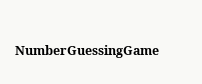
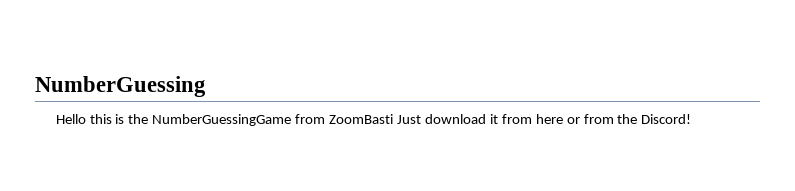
- NumberGuessingGame
+ NumberGuessing
+ Hello this is the NumberGuessingGame from ZoomBasti Just download it from here or from the Discord!

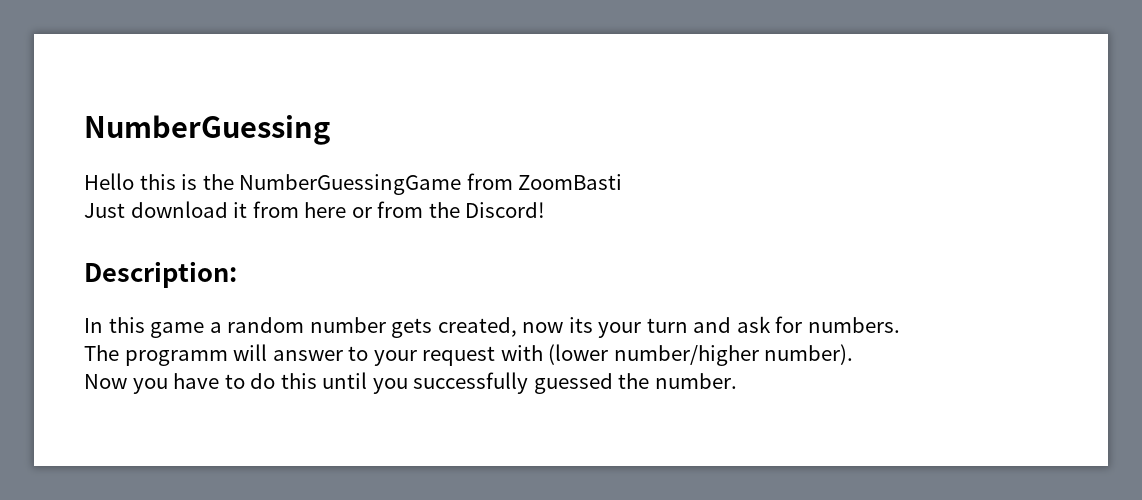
- Hello this is the NumberGuessingGame from ZoomBasti Just download it from here or from the Discord!
+ Hello this is the NumberGuessingGame from ZoomBasti
+ Just download it from here or from the Discord!
+ Description:
+ In this game a random number gets created, now its your turn and ask for numbers.
+ The programm will answer to your request with (lower number/higher number).
+ Now you have to do this until you successfully guessed the number.

